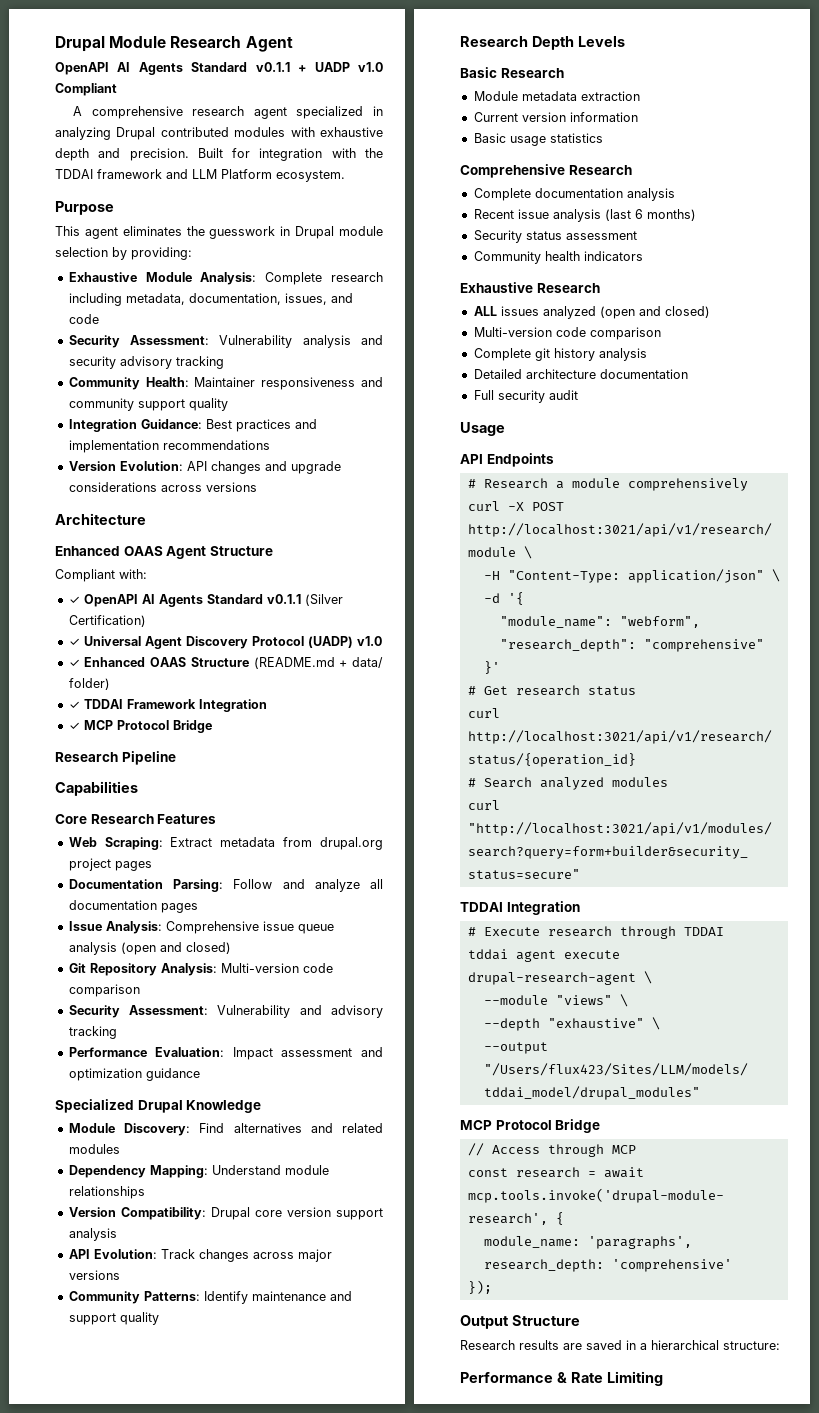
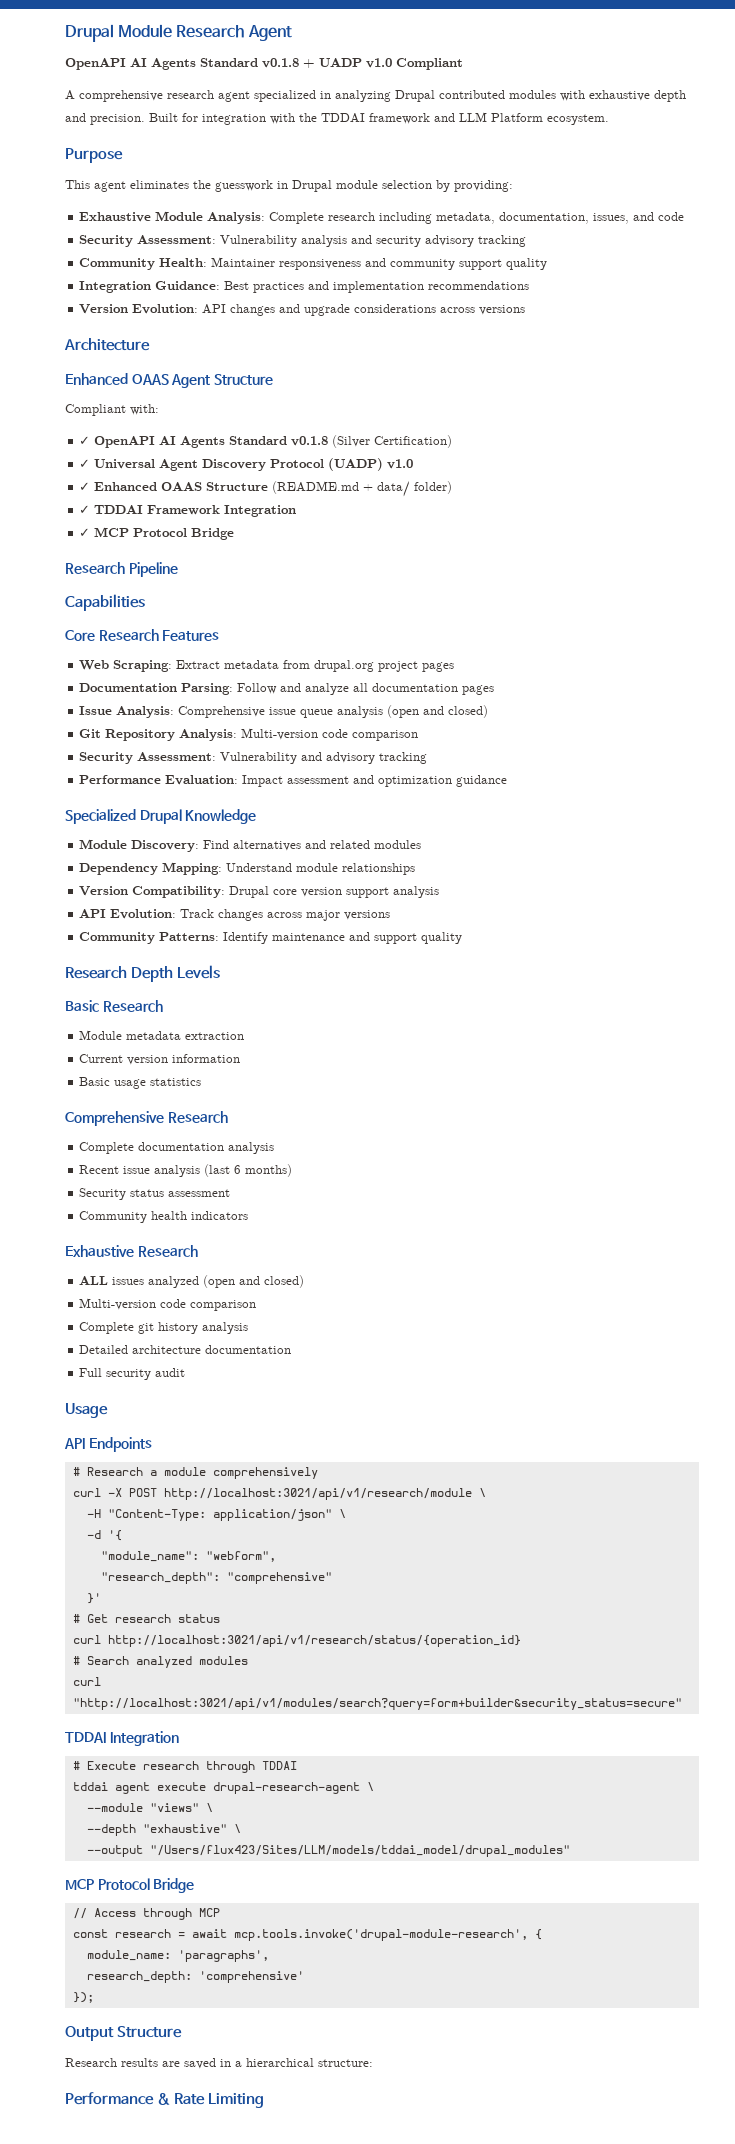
- OpenAPI AI Agents Standard v0.1.1 + UADP v1.0 Compliant
+ OpenAPI AI Agents Standard v0.1.8 + UADP v1.0 Compliant
- ✓ OpenAPI AI Agents Standard v0.1.1 (Silver Certification)
+ ✓ OpenAPI AI Agents Standard v0.1.8 (Silver Certification)

